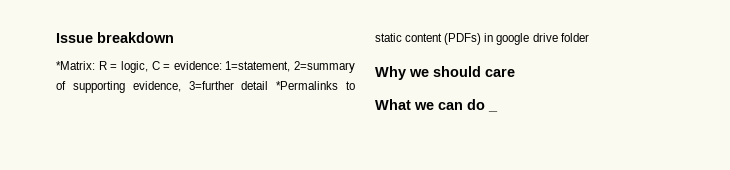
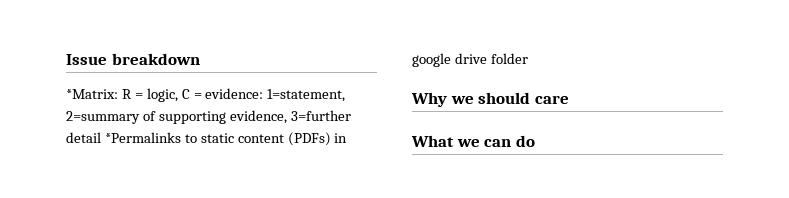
- What we can do _
+ What we can do

